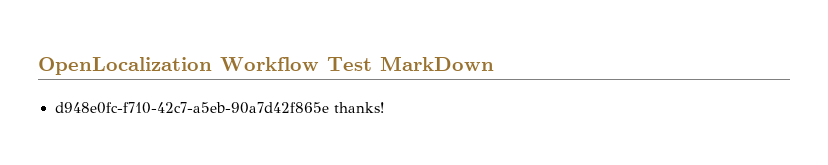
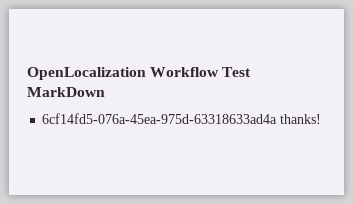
- d948e0fc-f710-42c7-a5eb-90a7d42f865e thanks!
+ 6cf14fd5-076a-45ea-975d-63318633ad4a thanks!

